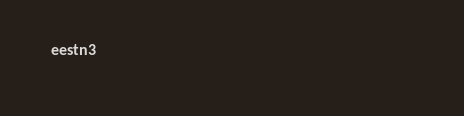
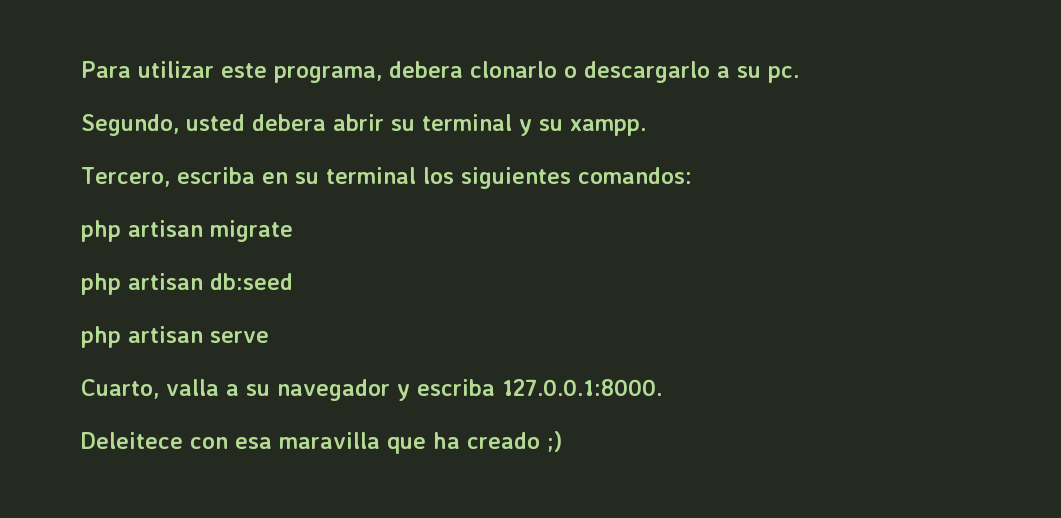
- eestn3
+ Para utilizar este programa, debera clonarlo o descargarlo a su pc.
+ Segundo, usted debera abrir su terminal y su xampp.
+ Tercero, escriba en su terminal los siguientes comandos:
+ php artisan migrate
+ php artisan db:seed
+ php artisan serve
+ Cuarto, valla a su navegador y escriba 127.0.0.1:8000.
+ Deleitece con esa maravilla que ha creado ;)

